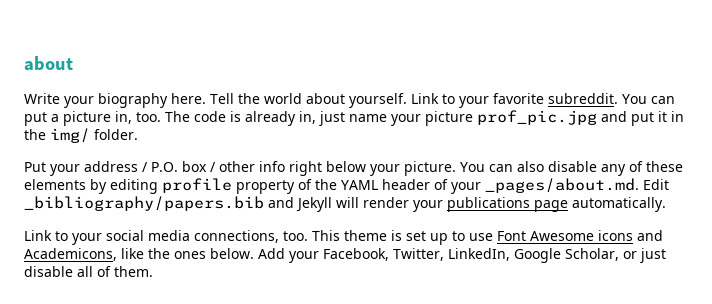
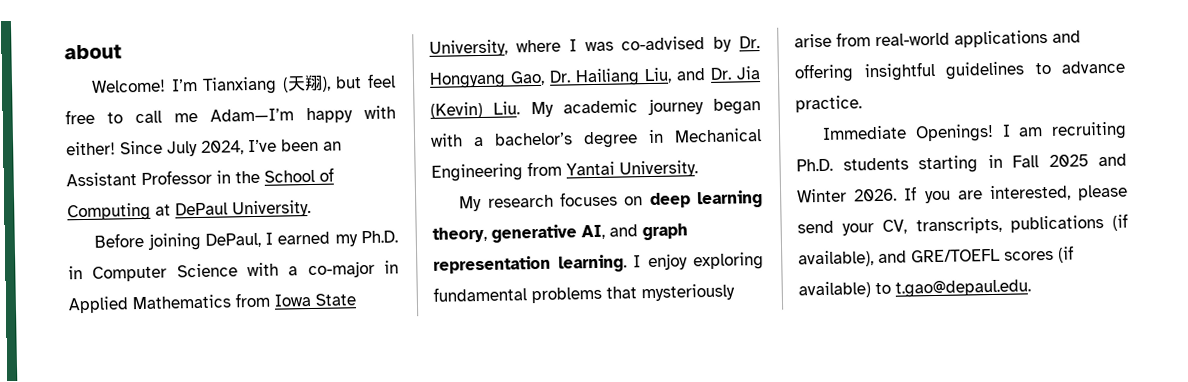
- Write your biography here. Tell the world about yourself. Link to your favorite subreddit. You can put a picture in, too. The code is already in, just name your picture prof_pic.jpg and put it in the img/ folder.
- Put your address / P.O. box / other info right below your picture. You can also disable any of these elements by editing profile property of the YAML header of your _pages/about.md. Edit _bibliography/papers.bib and Jekyll will render your publications page automatically.
- Link to your social media connections, too. This theme is set up to use Font Awesome icons and Academicons, like the ones below. Add your Facebook, Twitter, LinkedIn, Google Scholar, or just disable all of them.
+ Welcome! I’m Tianxiang (天翔), but feel free to call me Adam—I’m happy with either! Since July 2024, I’ve been an Assistant Professor in the School of Computing at DePaul University.
+ Before joining DePaul, I earned my Ph.D. in Computer Science with a co-major in Applied Mathematics from Iowa State University, where I was co-advised by Dr. Hongyang Gao, Dr. Hailiang Liu, and Dr. Jia (Kevin) Liu. My academic journey began with a bachelor’s degree in Mechanical Engineering from Yantai University.
+ My research focuses on deep learning theory, generative AI, and graph representation learning. I enjoy exploring fundamental problems that mysteriously arise from real-world applications and offering insightful guidelines to advance practice.
+ Immediate Openings! I am recruiting Ph.D. students starting in Fall 2025 and Winter 2026. If you are interested, please send your CV, transcripts, publications (if available), and GRE/TOEFL scores (if available) to t.gao@depaul.edu.

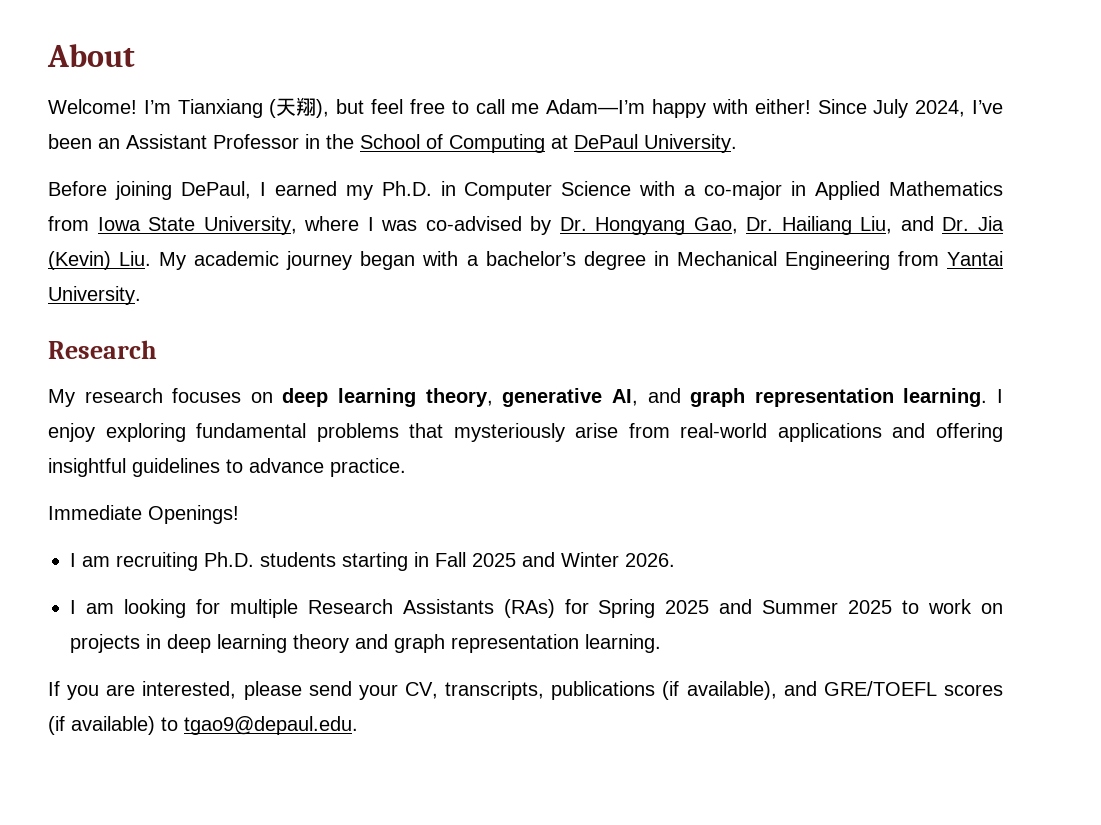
- about
+ About
  Before joining DePaul, I earned my Ph.D. in Computer Science with a co-major in Applied Mathematics from Iowa State University, where I was co-advised by Dr. Hongyang Gao, Dr. Hailiang Liu, and Dr. Jia (Kevin) Liu. My academic journey began with a bachelor’s degree in Mechanical Engineering from Yantai University.
+ Research
- Immediate Openings! I am recruiting Ph.D. students starting in Fall 2025 and Winter 2026. If you are interested, please send your CV, transcripts, publications (if available), and GRE/TOEFL scores (if available) to t.gao@depaul.edu.
+ Immediate Openings!
+ I am recruiting Ph.D. students starting in Fall 2025 and Winter 2026.
+ I am looking for multiple Research Assistants (RAs) for Spring 2025 and Summer 2025 to work on projects in deep learning theory and graph representation learning.
+ If you are interested, please send your CV, transcripts, publications (if available), and GRE/TOEFL scores (if available) to tgao9@depaul.edu.

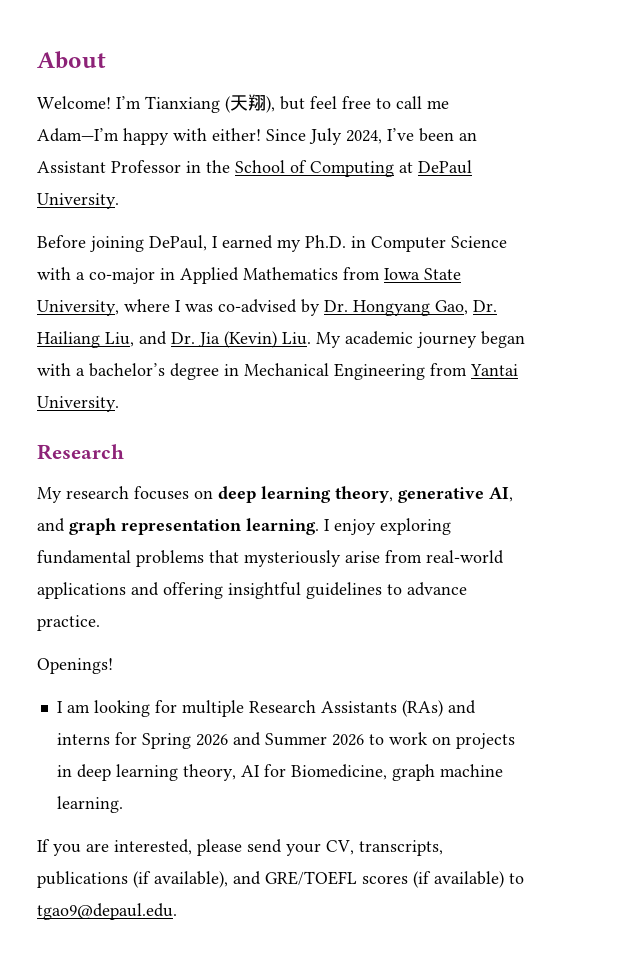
- Immediate Openings!
+ Openings!
- I am recruiting Ph.D. students starting in Fall 2025 and Winter 2026.
- I am looking for multiple Research Assistants (RAs) for Spring 2025 and Summer 2025 to work on projects in deep learning theory and graph representation learning.
+ I am looking for multiple Research Assistants (RAs) and interns for Spring 2026 and Summer 2026 to work on projects in deep learning theory, AI for Biomedicine, graph machine learning.

